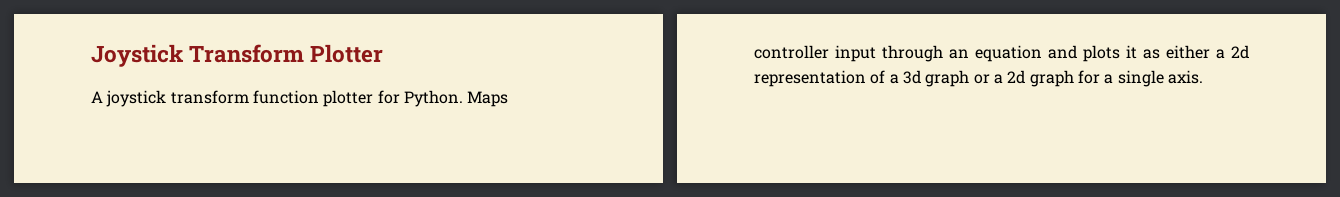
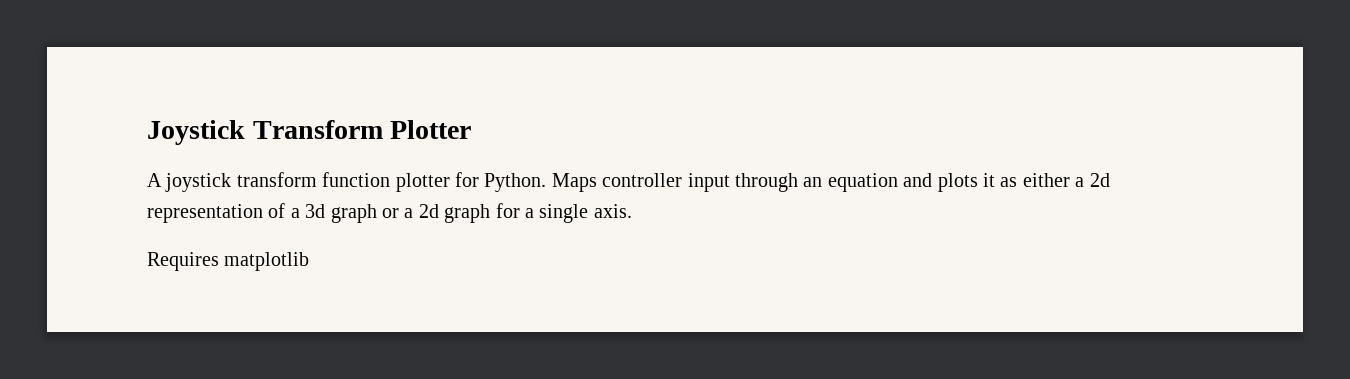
+ Requires matplotlib

